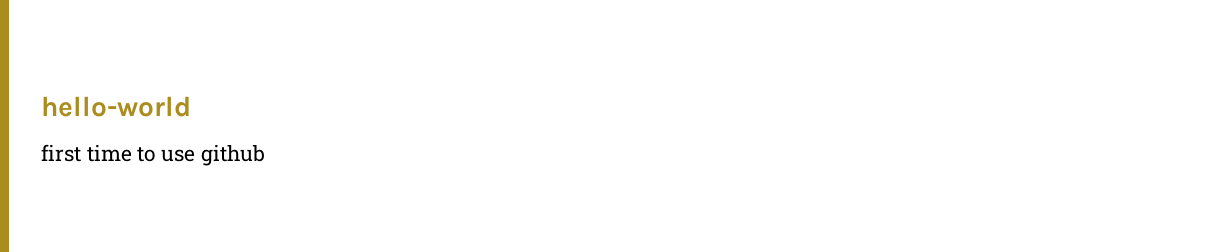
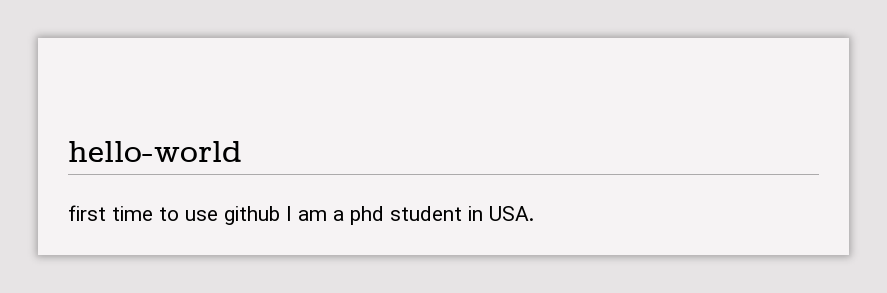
- first time to use github
+ first time to use github I am a phd student in USA.

